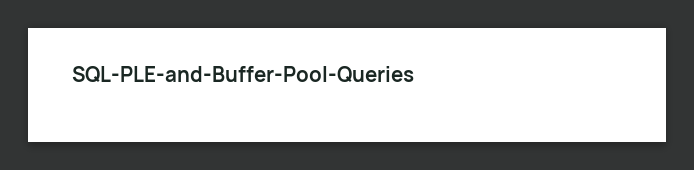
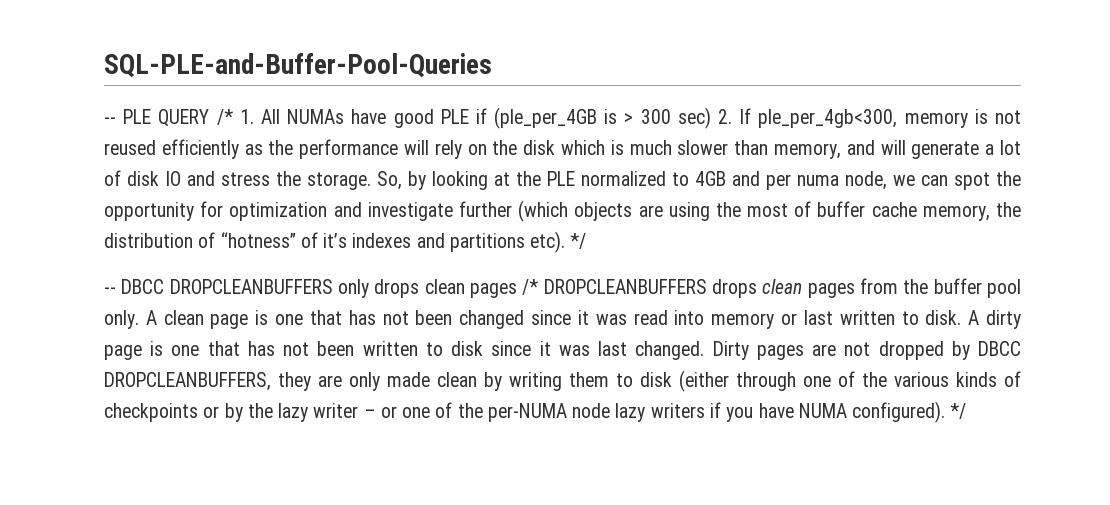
+ -- PLE QUERY /* 1. All NUMAs have good PLE if (ple_per_4GB is > 300 sec) 2. If ple_per_4gb<300, memory is not reused efficiently as the performance will rely on the disk which is much slower than memory, and will generate a lot of disk IO and stress the storage. So, by looking at the PLE normalized to 4GB and per numa node, we can spot the opportunity for optimization and investigate further (which objects are using the most of buffer cache memory, the distribution of “hotness” of it’s indexes and partitions etc). */
+ -- DBCC DROPCLEANBUFFERS only drops clean pages /* DROPCLEANBUFFERS drops clean pages from the buffer pool only. A clean page is one that has not been changed since it was read into memory or last written to disk. A dirty page is one that has not been written to disk since it was last changed. Dirty pages are not dropped by DBCC DROPCLEANBUFFERS, they are only made clean by writing them to disk (either through one of the various kinds of checkpoints or by the lazy writer – or one of the per-NUMA node lazy writers if you have NUMA configured). */

